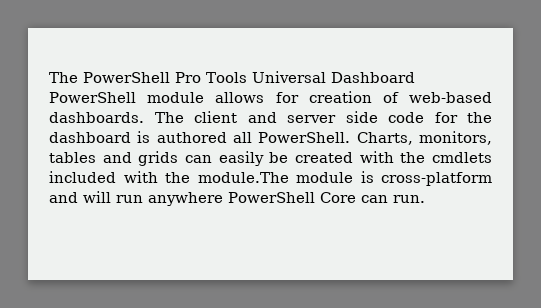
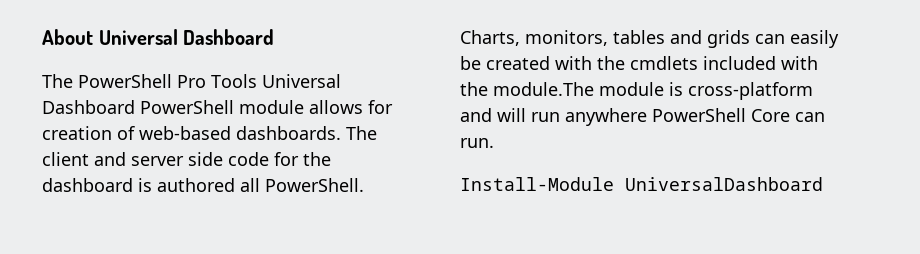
+ About Universal Dashboard
+ Install-Module UniversalDashboard

